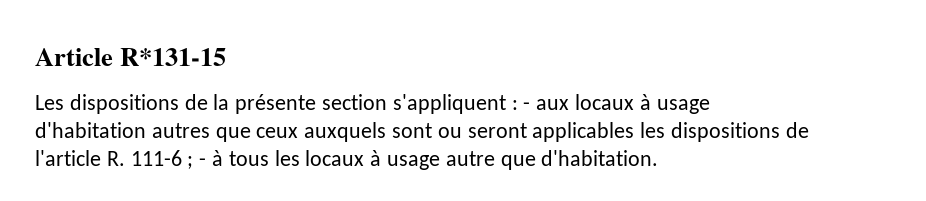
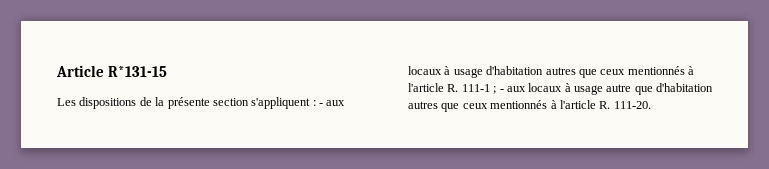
- Les dispositions de la présente section s'appliquent : - aux locaux à usage d'habitation autres que ceux auxquels sont ou seront applicables les dispositions de l'article R. 111-6 ; - à tous les locaux à usage autre que d'habitation.
+ Les dispositions de la présente section s'appliquent : - aux locaux à usage d'habitation autres que ceux mentionnés à l'article R. 111-1 ; - aux locaux à usage autre que d'habitation autres que ceux mentionnés à l'article R. 111-20.

